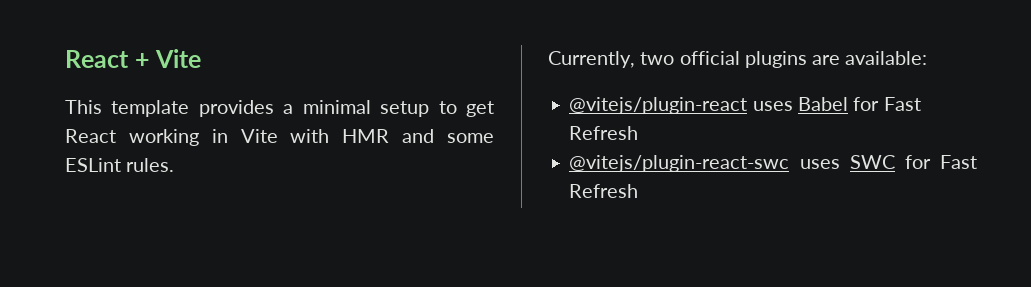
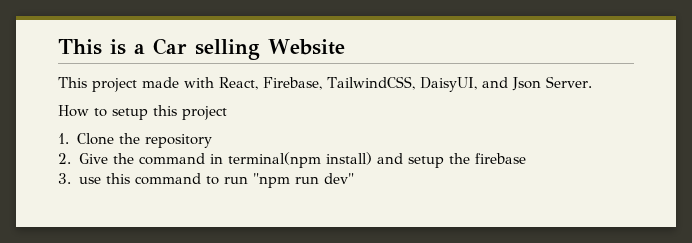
- React + Vite
- This template provides a minimal setup to get React working in Vite with HMR and some ESLint rules.
- Currently, two official plugins are available:
- @vitejs/plugin-react uses Babel for Fast Refresh
- @vitejs/plugin-react-swc uses SWC for Fast Refresh
+ This is a Car selling Website
+ This project made with React, Firebase, TailwindCSS, DaisyUI, and Json Server.
+ How to setup this project
+ 1. Clone the repository
+ 2. Give the command in terminal(npm install) and setup the firebase
+ 3. use this command to run "npm run dev"

